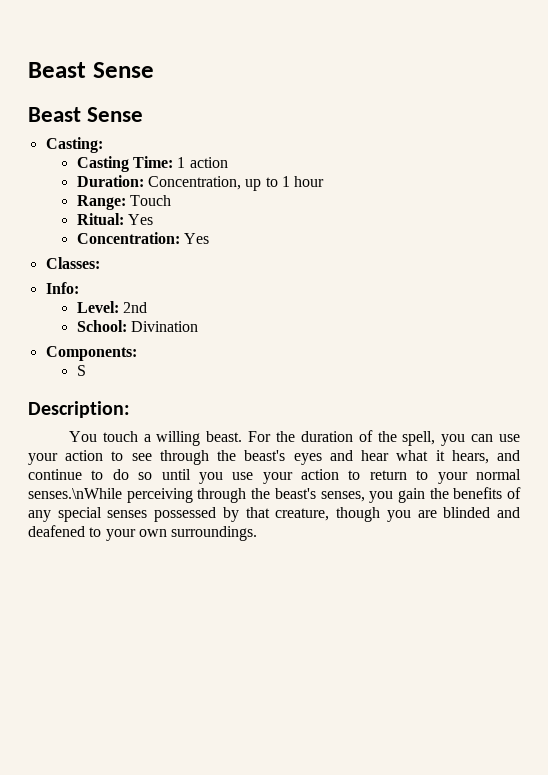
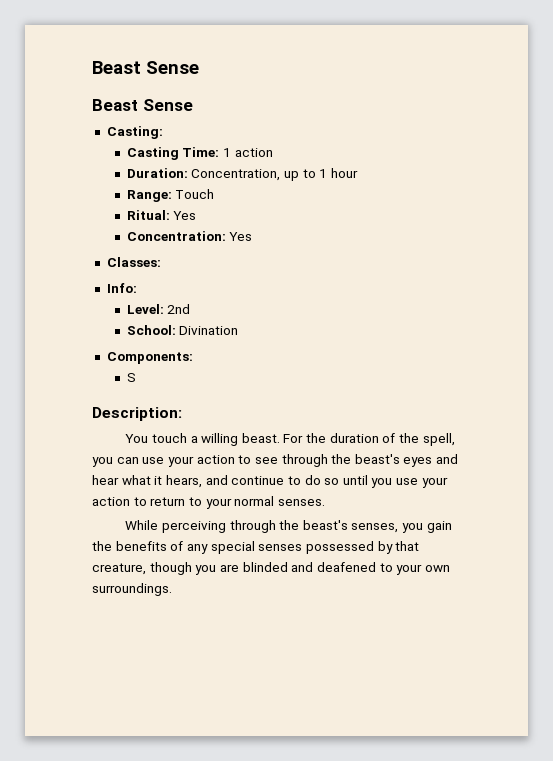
- For the duration of the spell, you can use your action to see through the beast's eyes and hear what it hears, and continue to do so until you use your action to return to your normal senses.\nWhile perceiving through the beast's senses, you gain the benefits of any special senses possessed by that creature, though you are blinded and deafened to your own surroundings.
+ For the duration of the spell, you can use your action to see through the beast's eyes and hear what it hears, and continue to do so until you use your action to return to your normal senses.
+ While perceiving through the beast's senses, you gain the benefits of any special senses possessed by that creature, though you are blinded and deafened to your own surroundings.

